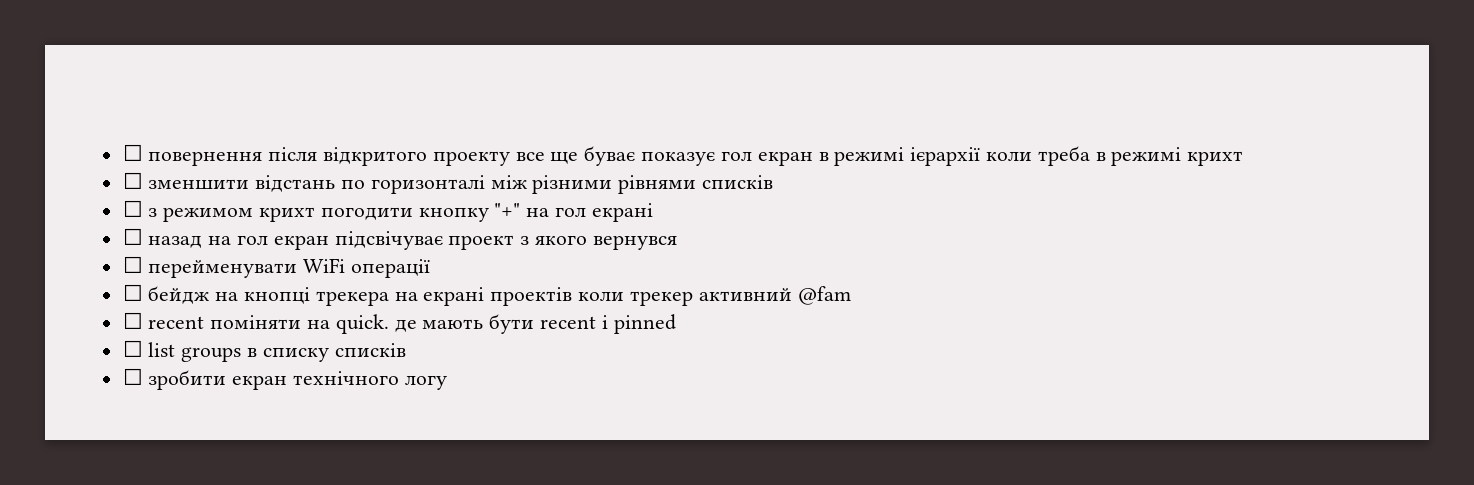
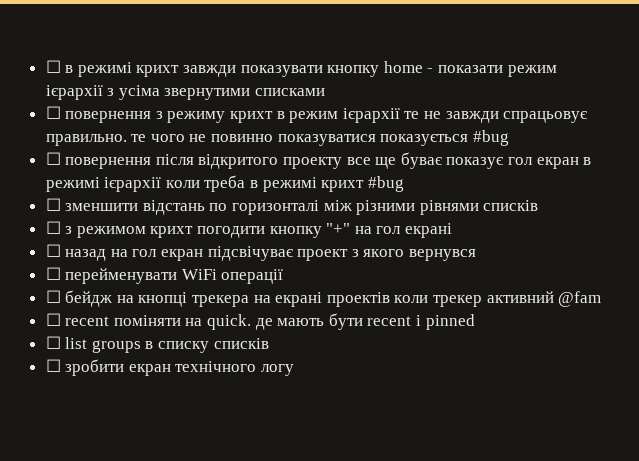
- ☐ повернення після відкритого проекту все ще буває показує гол екран в режимі ієрархії коли треба в режимі крихт
+ ☐ в режимі крихт завжди показувати кнопку home - показати режим ієрархії з усіма звернутими списками
+ ☐ повернення з режиму крихт в режим ієрархії те не завжди спрацьовує правильно. те чого не повинно показуватися показується #bug
+ ☐ повернення після відкритого проекту все ще буває показує гол екран в режимі ієрархії коли треба в режимі крихт #bug

